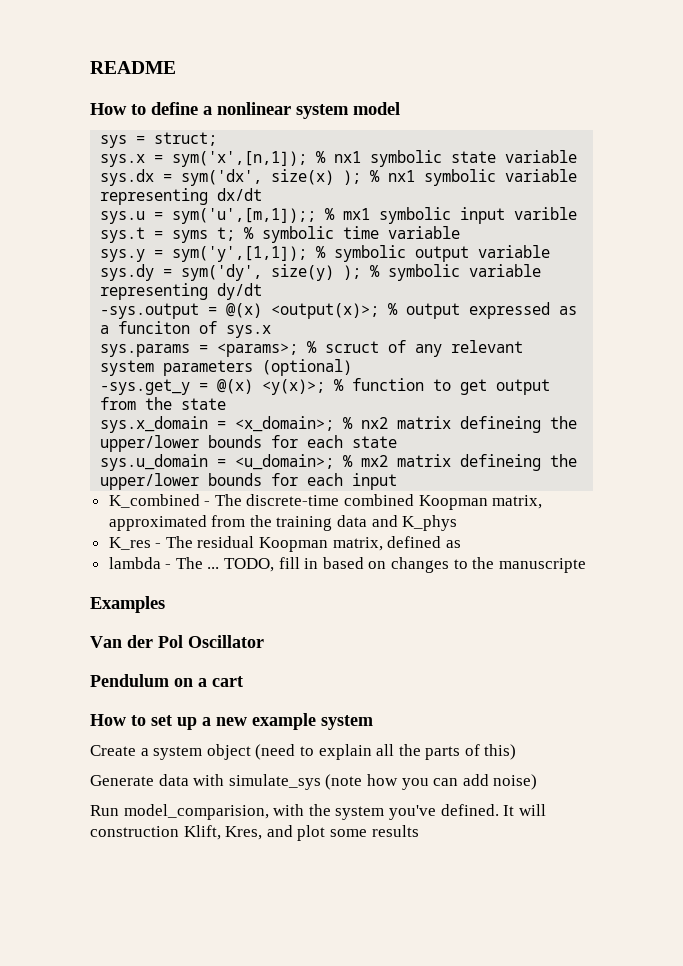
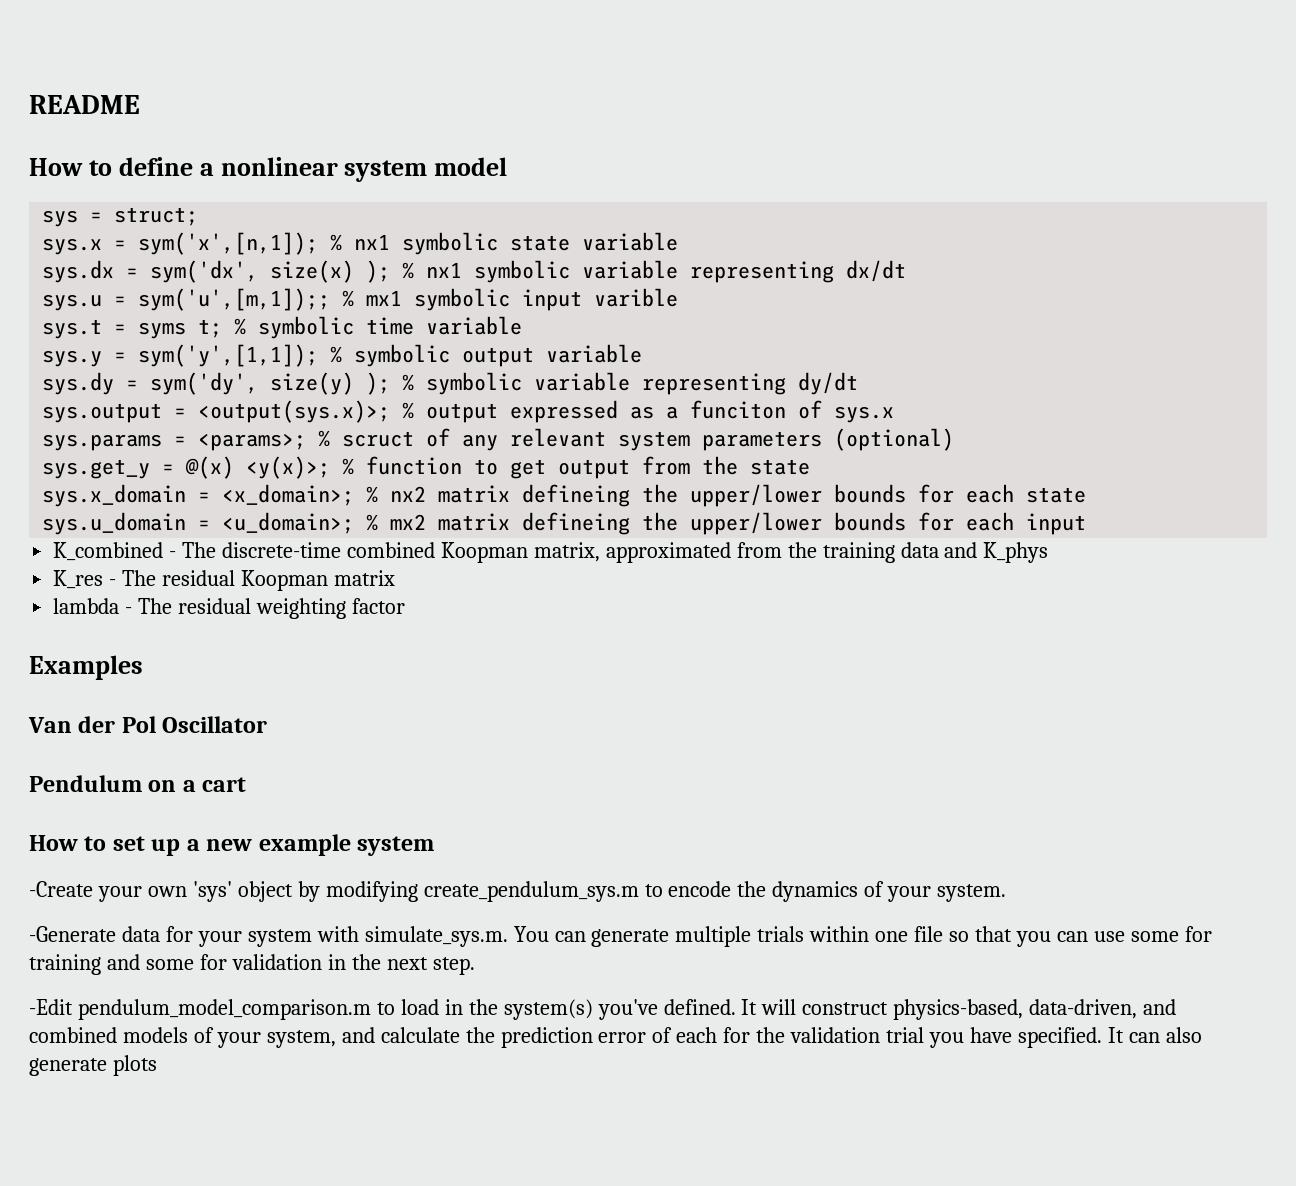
- -sys.output = @(x) <output(x)>; % output expressed as a funciton of sys.x
+ sys.output = <output(sys.x)>; % output expressed as a funciton of sys.x
- -sys.get_y = @(x) <y(x)>; % function to get output from the state
+ sys.get_y = @(x) <y(x)>; % function to get output from the state
- K_res - The residual Koopman matrix, defined as
+ K_res - The residual Koopman matrix
- lambda - The ... TODO, fill in based on changes to the manuscripte
+ lambda - The residual weighting factor
- Create a system object (need to explain all the parts of this)
- Generate data with simulate_sys (note how you can add noise)
- Run model_comparision, with the system you've defined. It will construction Klift, Kres, and plot some results
+ -Create your own 'sys' object by modifying create_pendulum_sys.m to encode the dynamics of your system.
+ -Generate data for your system with simulate_sys.m. You can generate multiple trials within one file so that you can use some for training and some for validation in the next step.
+ -Edit pendulum_model_comparison.m to load in the system(s) you've defined. It will construct physics-based, data-driven, and combined models of your system, and calculate the prediction error of each for the validation trial you have specified. It can also generate plots

